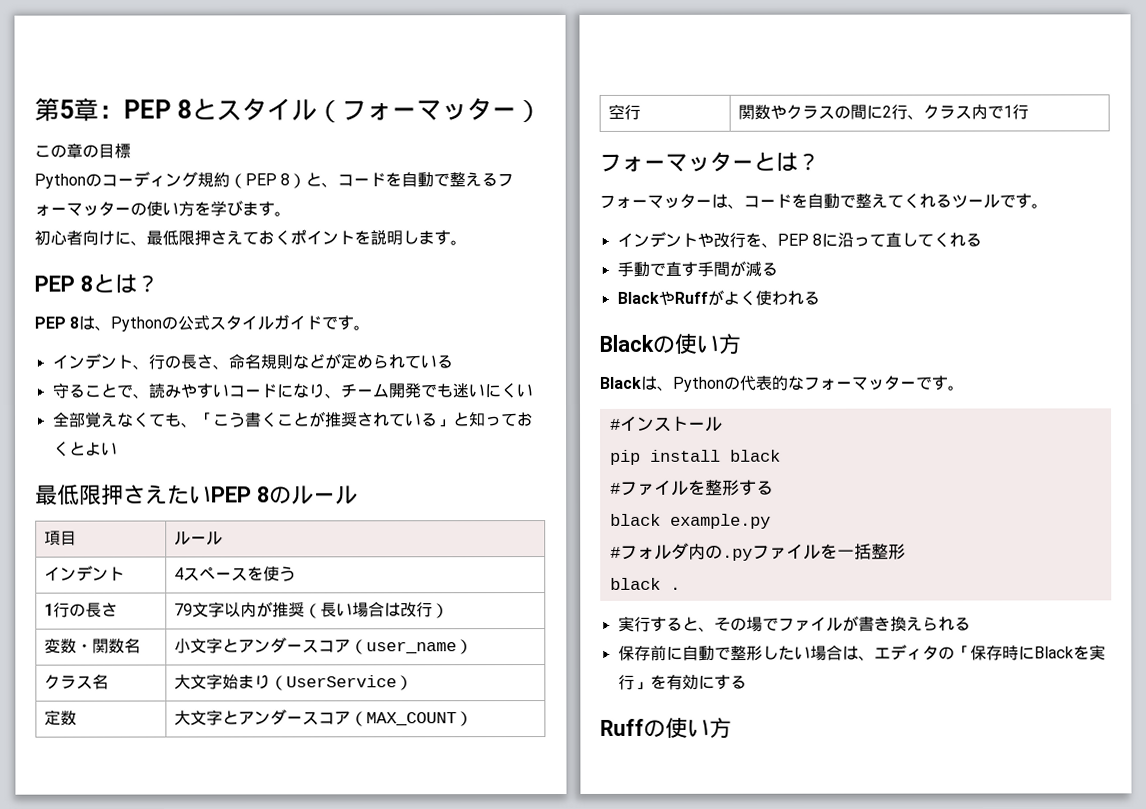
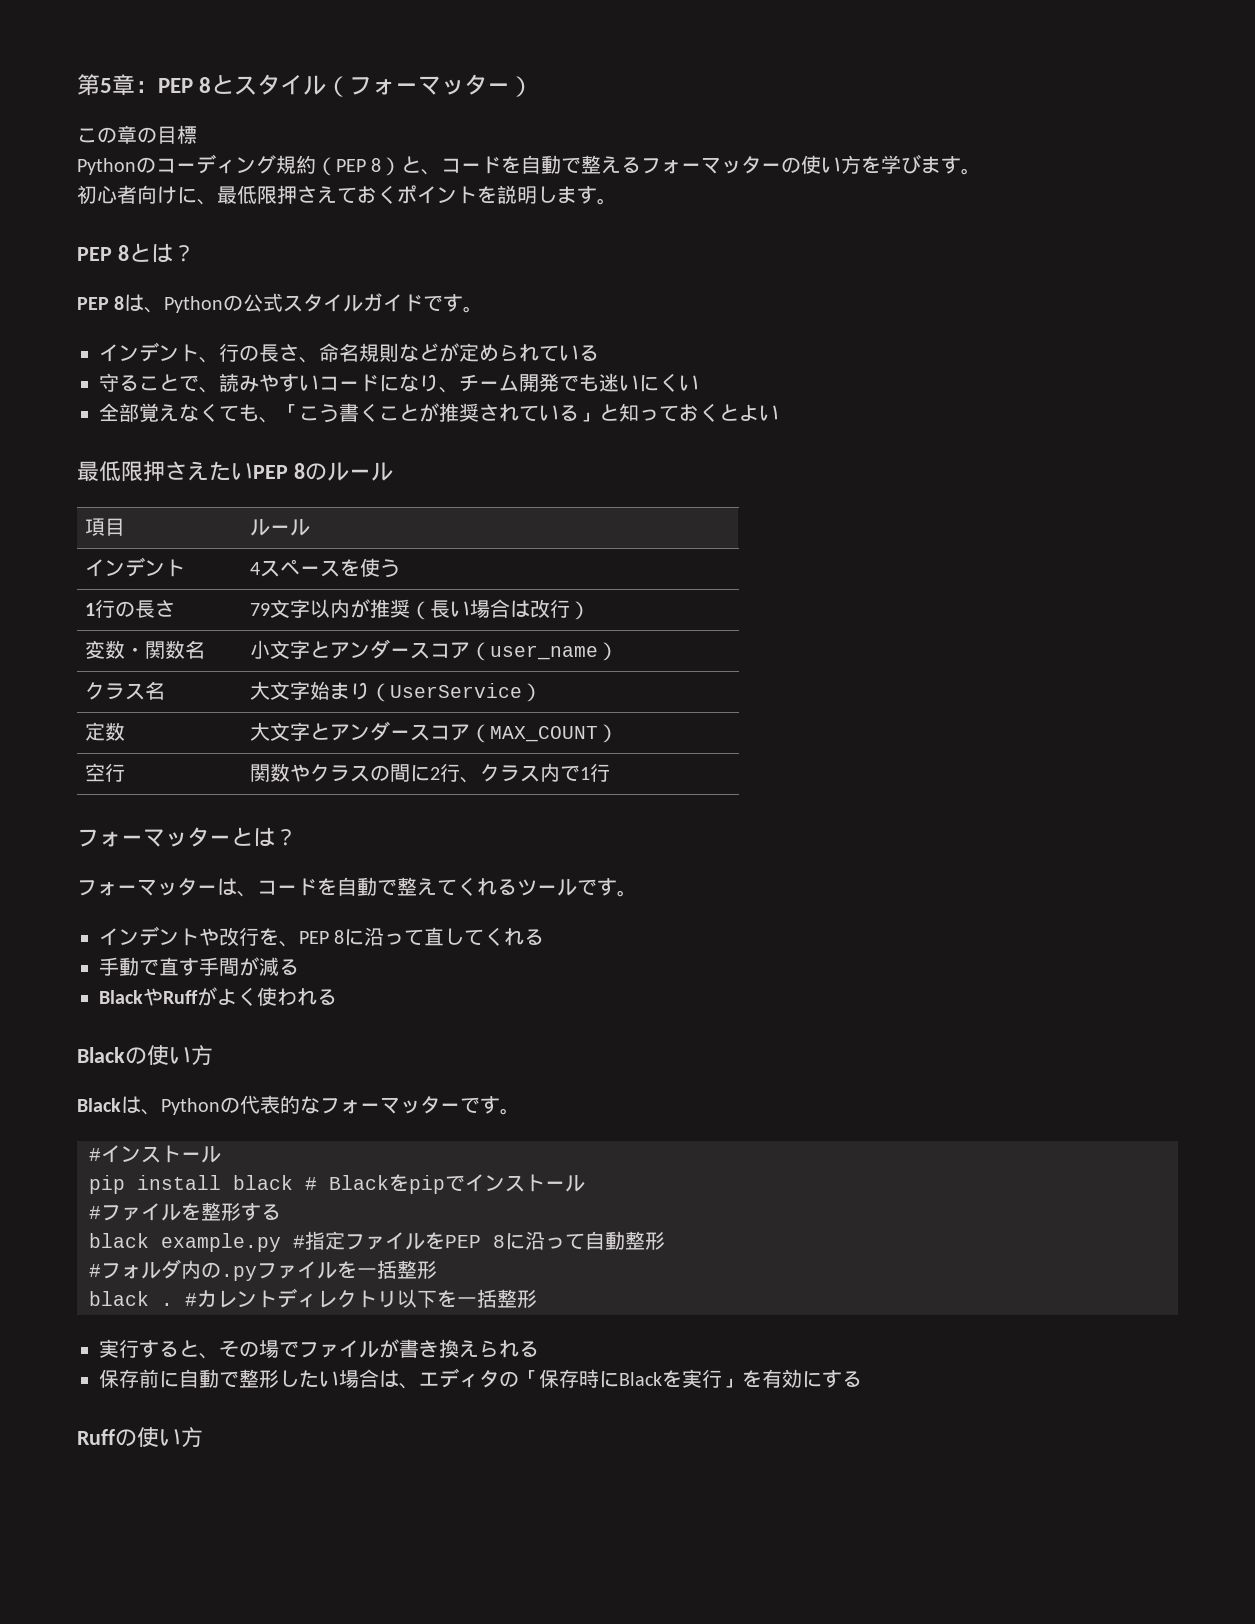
- pip install black
+ pip install black # Blackをpipでインストール
- black example.py
+ black example.py #指定ファイルをPEP 8に沿って自動整形
+ #カレントディレクトリ以下を一括整形

